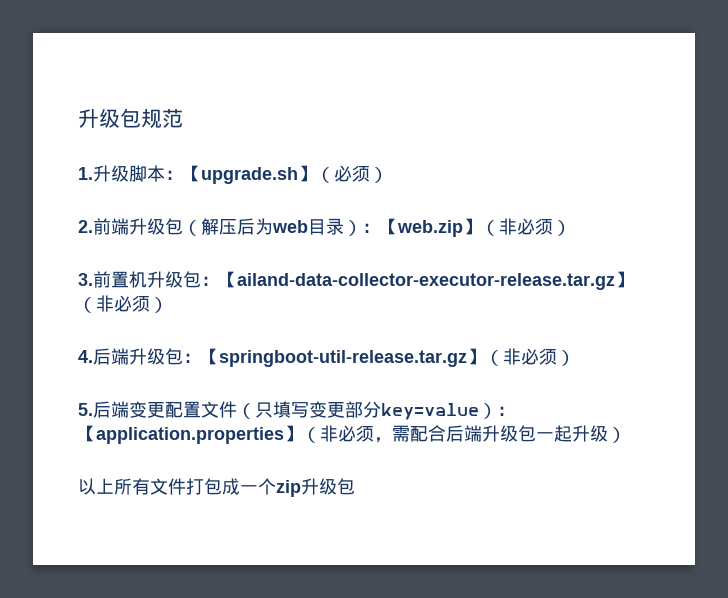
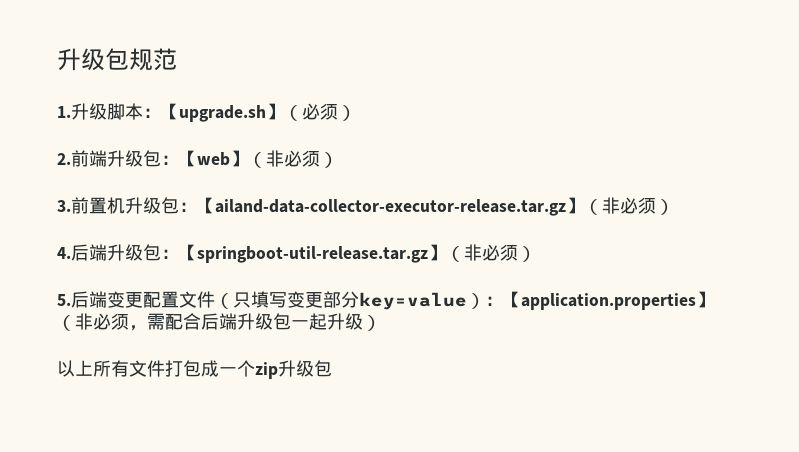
- 2.前端升级包（解压后为web目录）：【web.zip】（非必须）
+ 2.前端升级包：【web】（非必须）

